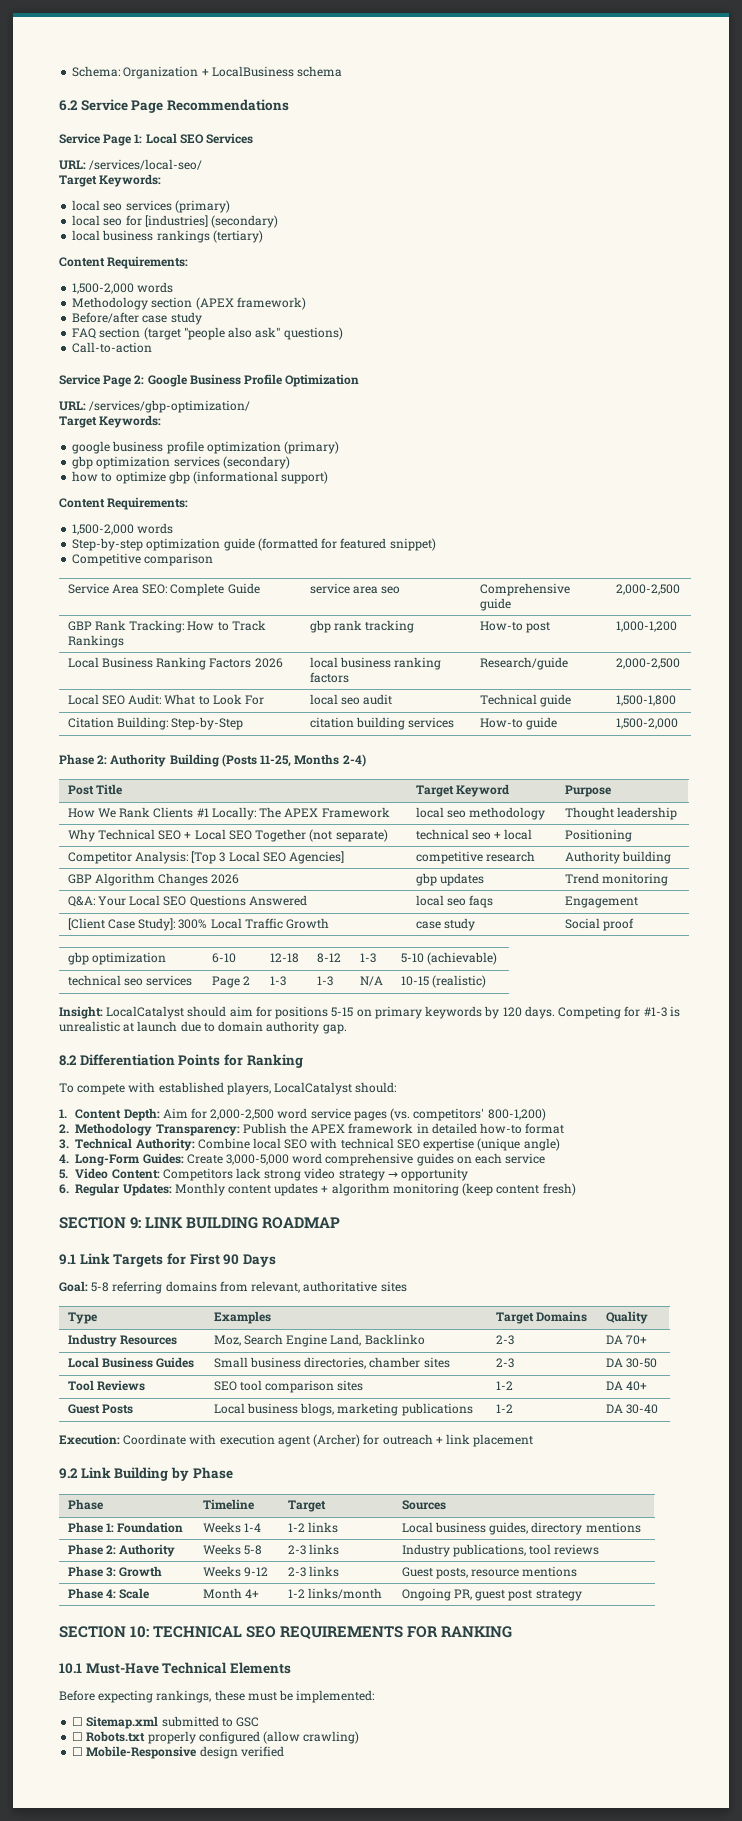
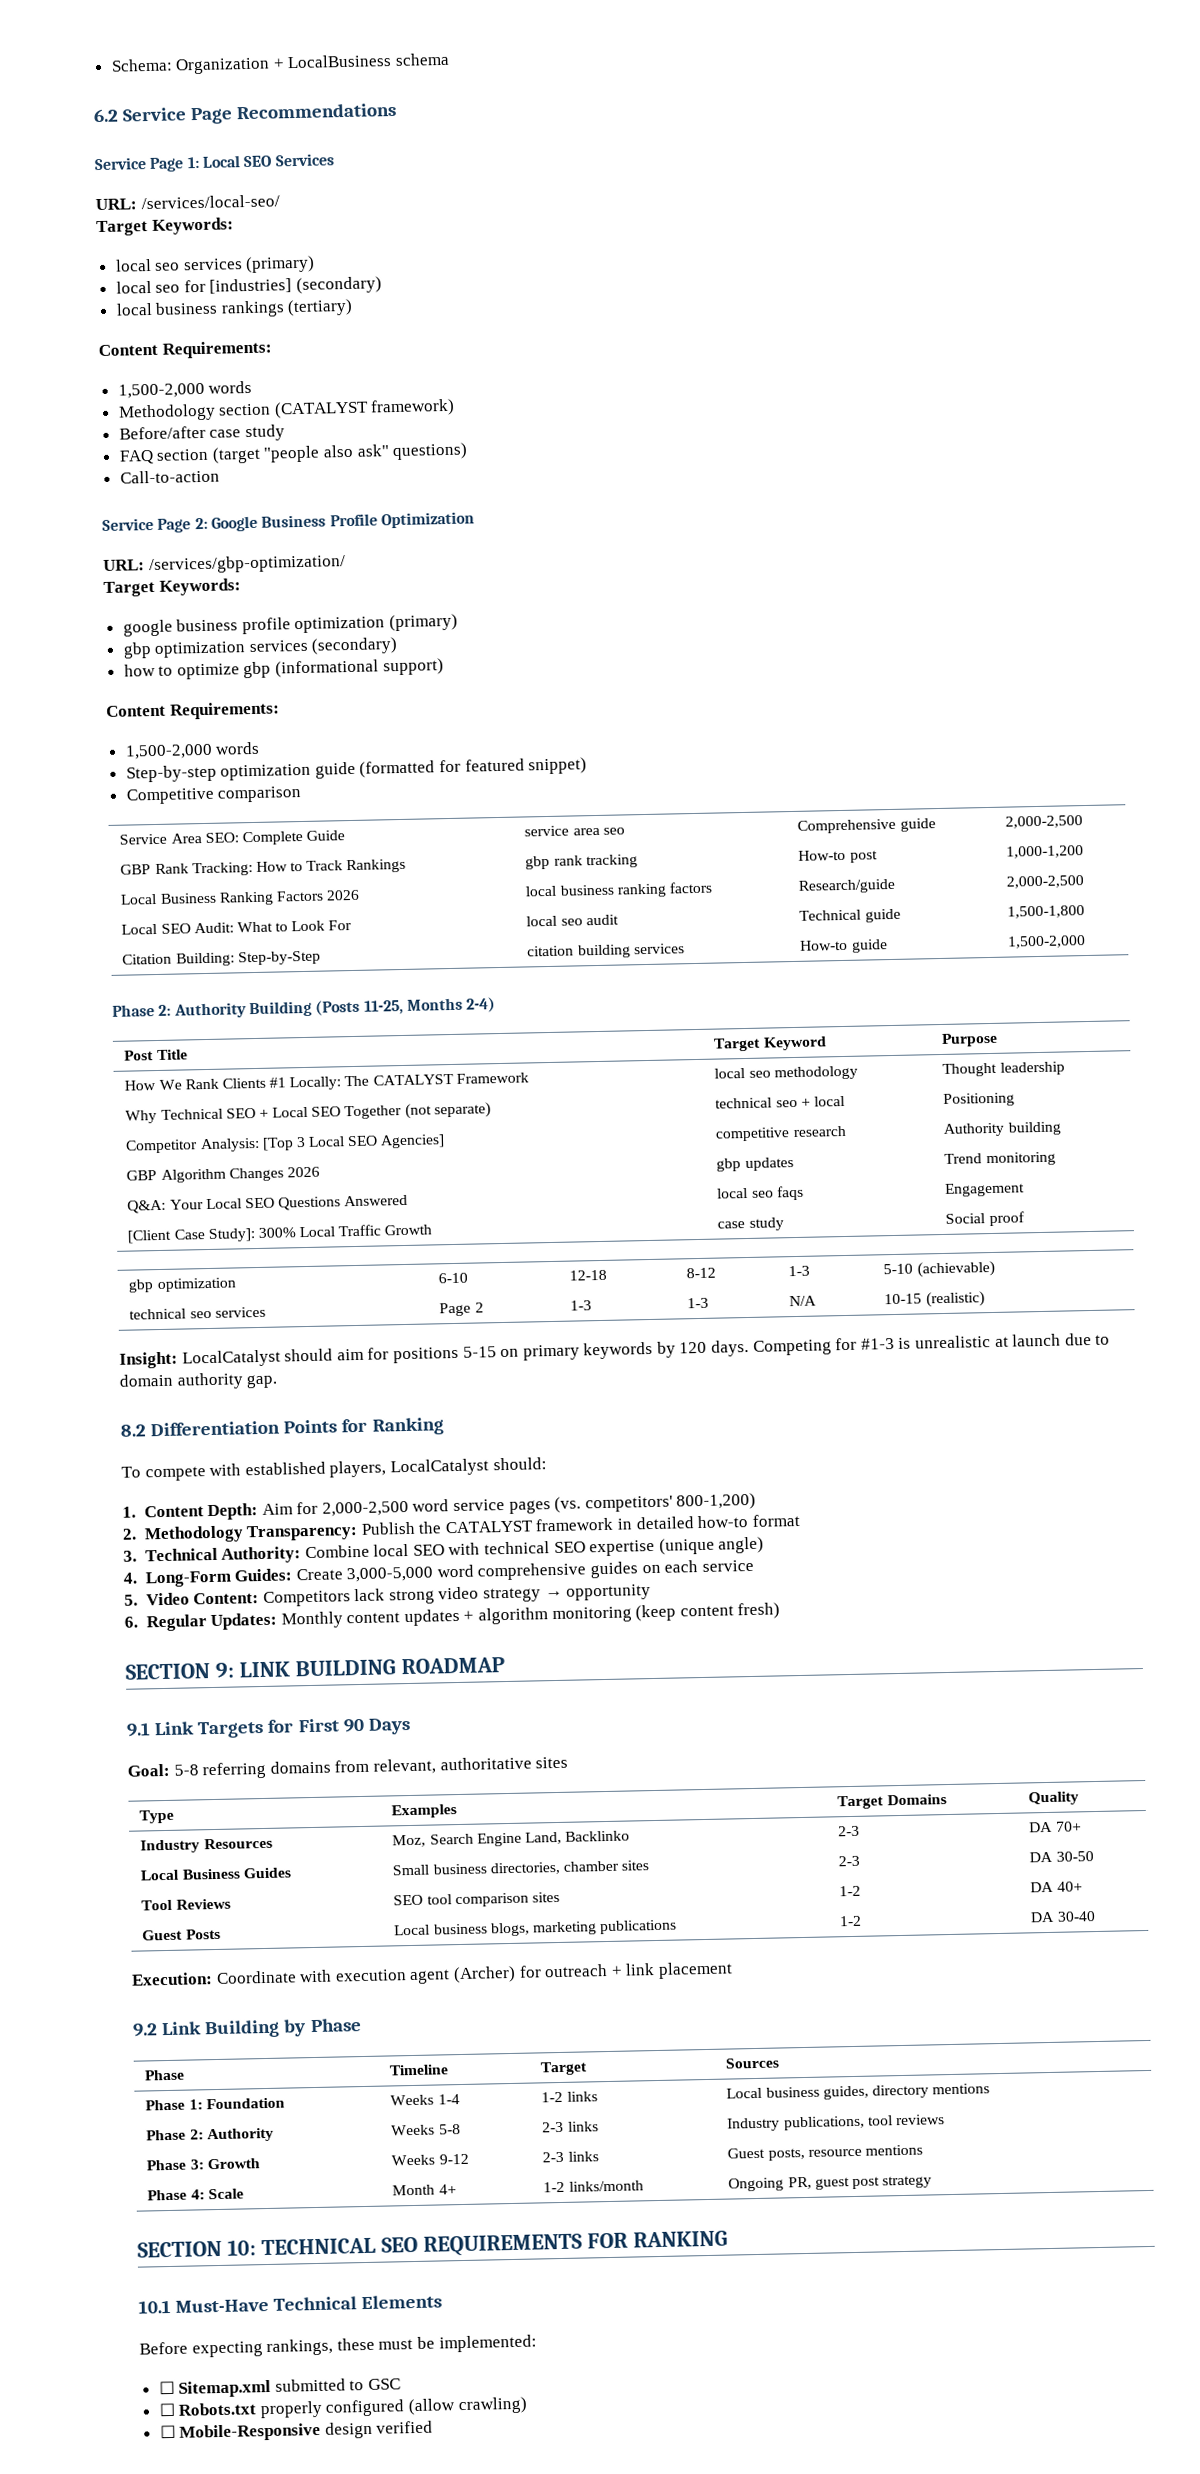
- Methodology section (APEX framework)
+ Methodology section (CATALYST framework)
- How We Rank Clients #1 Locally: The APEX Framework | local seo methodology | Thought leadership
+ How We Rank Clients #1 Locally: The CATALYST Framework | local seo methodology | Thought leadership
- 2. Methodology Transparency: Publish the APEX framework in detailed how-to format
+ 2. Methodology Transparency: Publish the CATALYST framework in detailed how-to format

